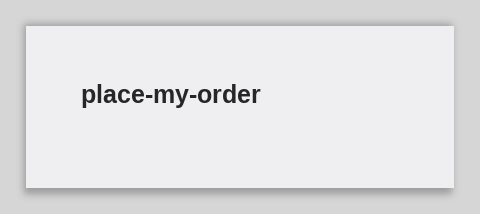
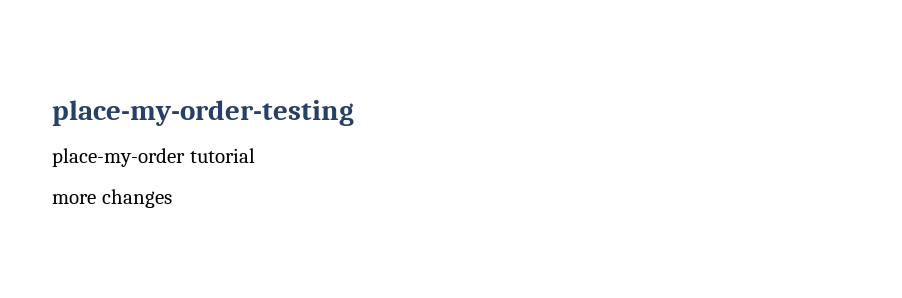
- place-my-order
+ place-my-order-testing
+ place-my-order tutorial
+ more changes

